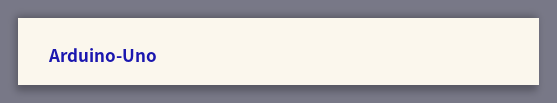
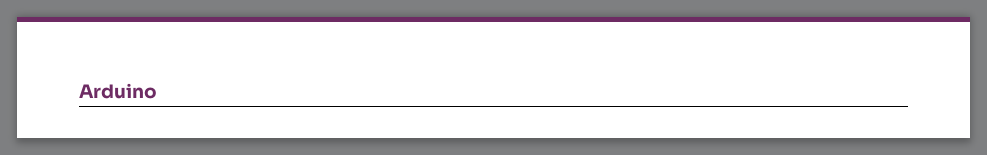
- Arduino-Uno
+ Arduino

